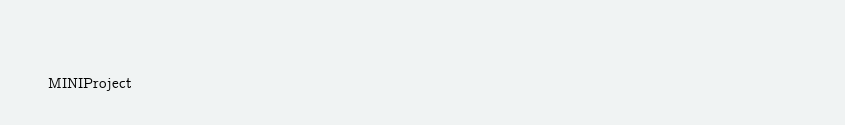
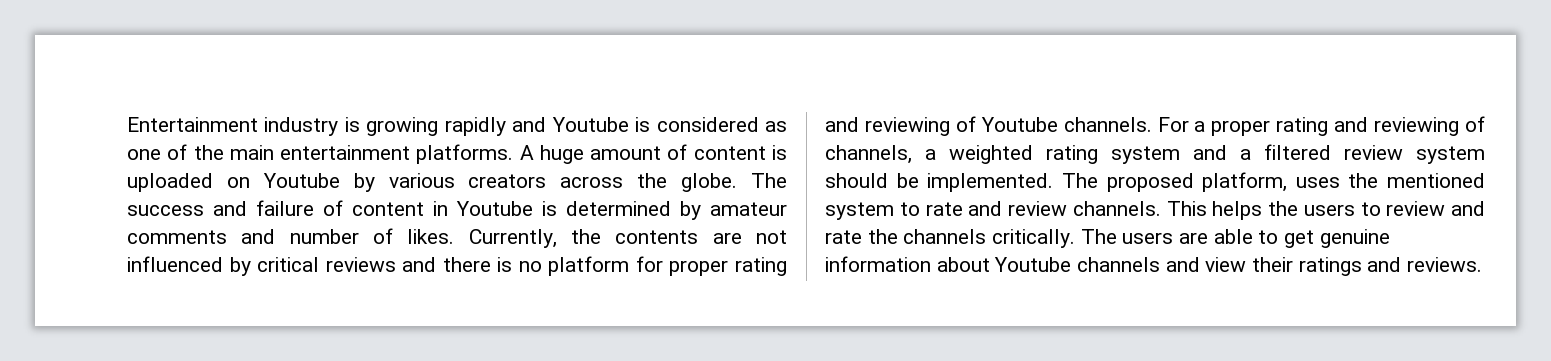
- MINIProject
+ Entertainment industry is growing rapidly and Youtube is considered as one of the main entertainment platforms. A huge amount of content is uploaded on Youtube by various creators across the globe. The success and failure of content in Youtube is determined by amateur comments and number of likes. Currently, the contents are not influenced by critical reviews and there is no platform for proper rating and reviewing of Youtube channels. For a proper rating and reviewing of channels, a weighted rating system and a filtered review system should be implemented. The proposed platform, uses the mentioned system to rate and review channels. This helps the users to review and rate the channels critically. The users are able to get genuine information about Youtube channels and view their ratings and reviews.

